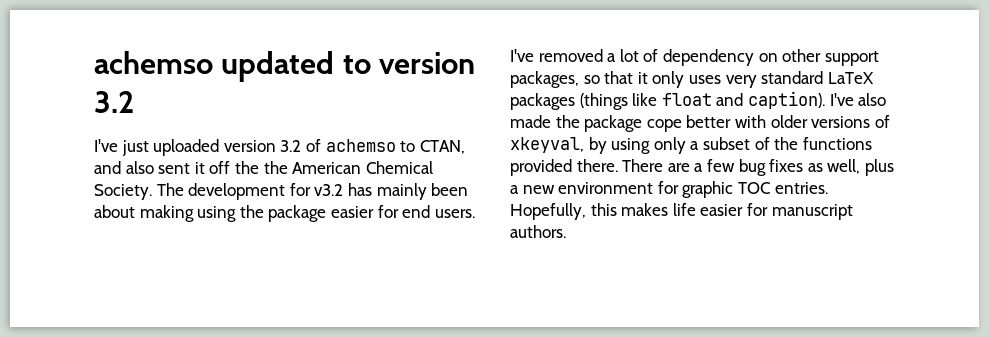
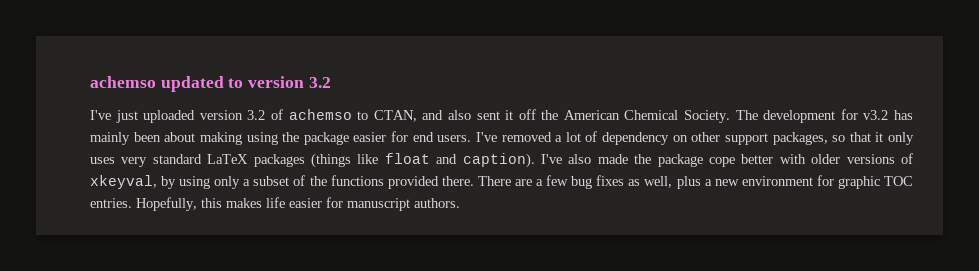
- I've just uploaded version 3.2 of achemso to CTAN, and also sent it off the the American Chemical Society.
+ I've just uploaded version 3.2 of achemso to CTAN, and also sent it off the American Chemical Society.

